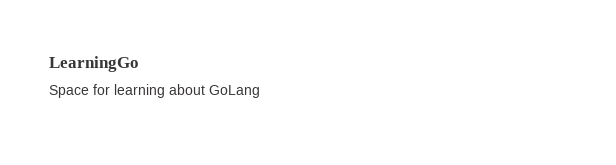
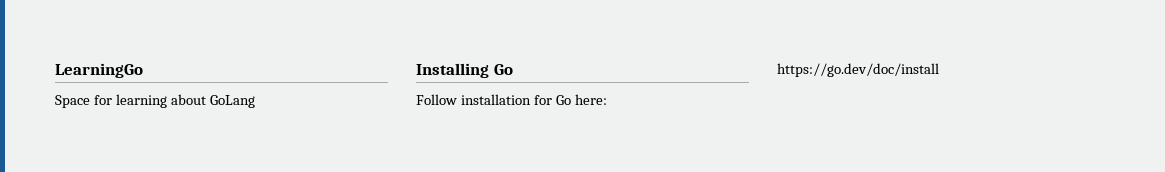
+ Installing Go
+ Follow installation for Go here: https://go.dev/doc/install

